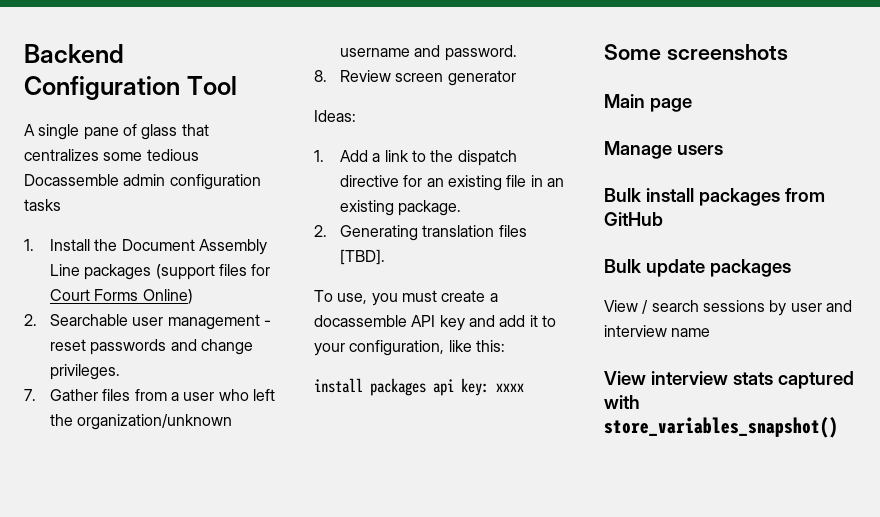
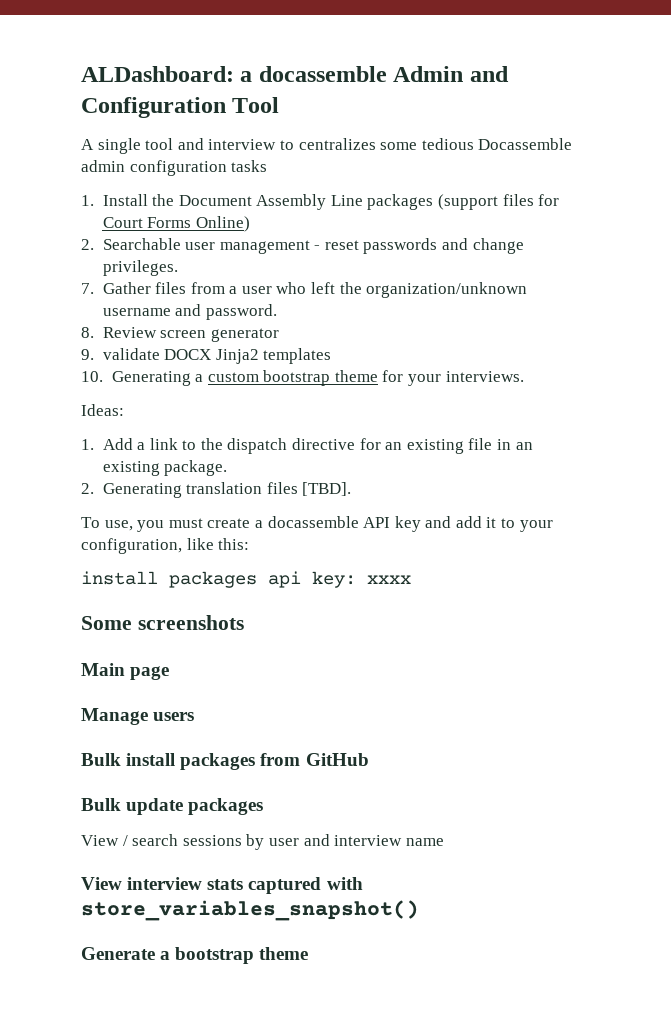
- Backend Configuration Tool
+ ALDashboard: a docassemble Admin and Configuration Tool
- A single pane of glass that centralizes some tedious Docassemble admin configuration tasks
+ A single tool and interview to centralizes some tedious Docassemble admin configuration tasks
+ 9. validate DOCX Jinja2 templates
+ 10. Generating a custom bootstrap theme for your interviews.
+ Generate a bootstrap theme

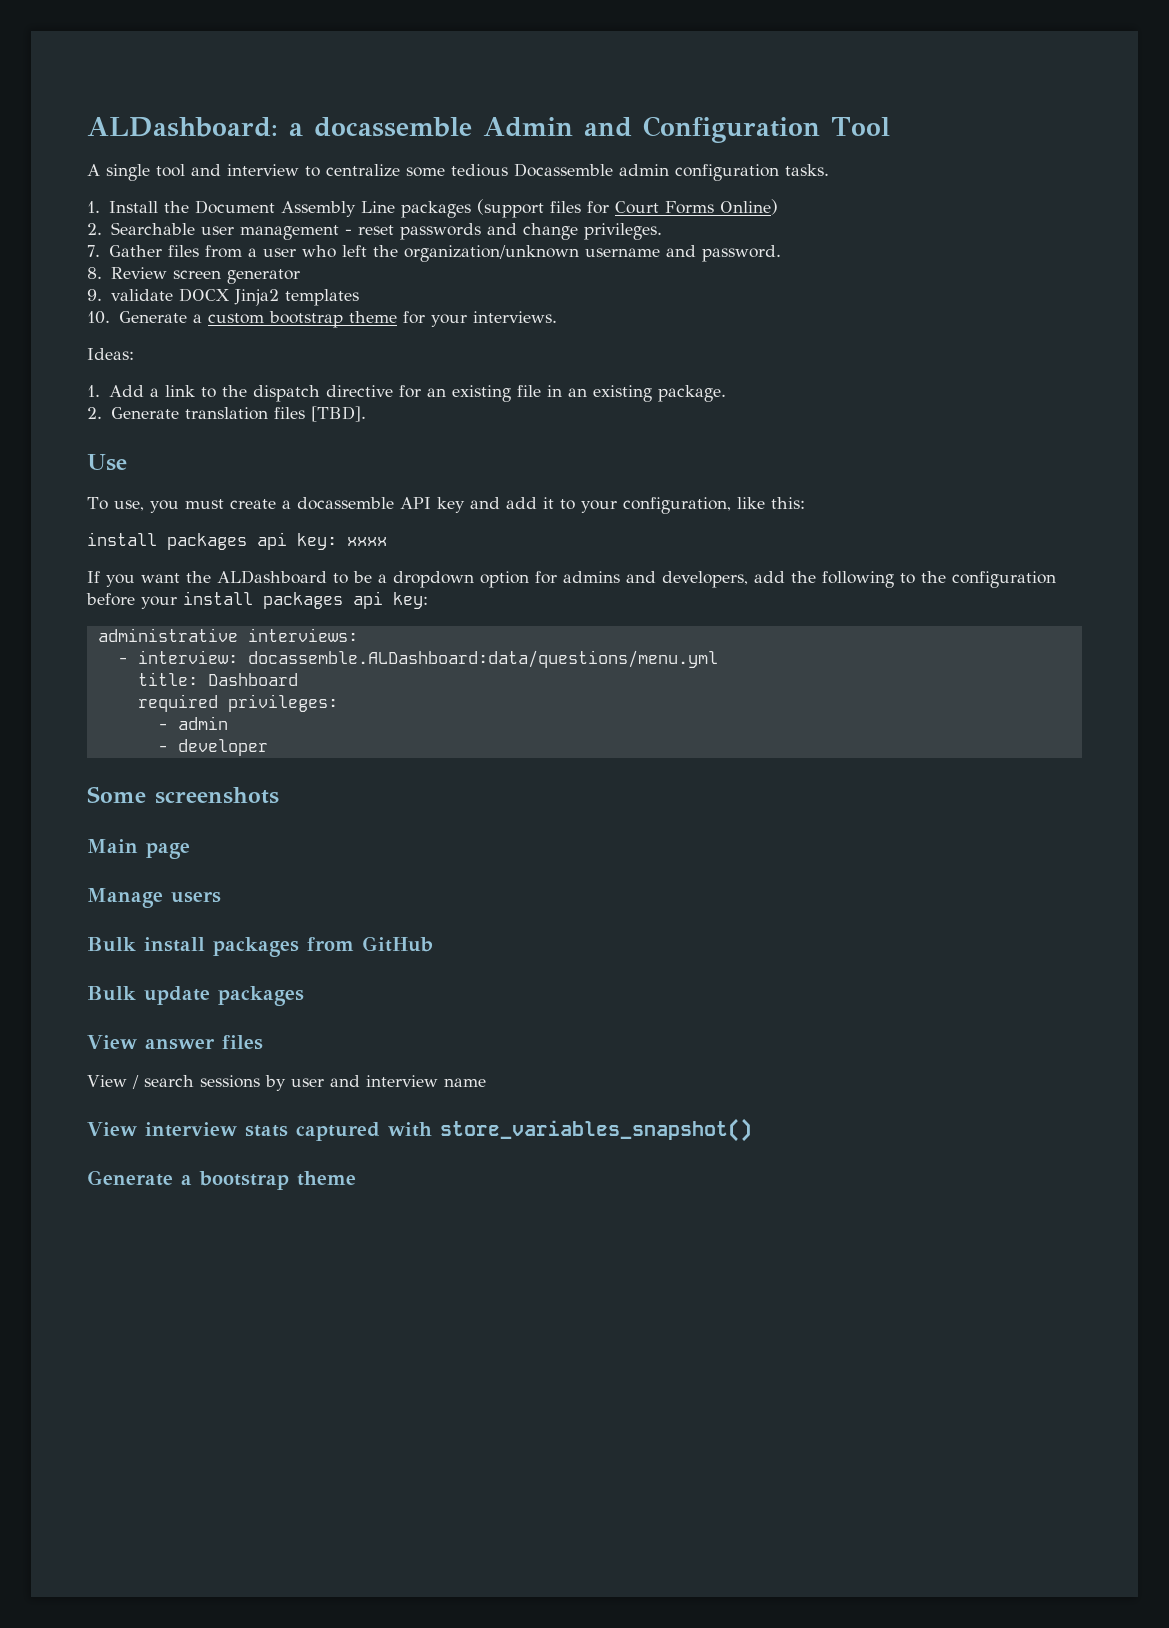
- A single tool and interview to centralizes some tedious Docassemble admin configuration tasks
+ A single tool and interview to centralize some tedious Docassemble admin configuration tasks.
- 10. Generating a custom bootstrap theme for your interviews.
+ 10. Generate a custom bootstrap theme for your interviews.
- 2. Generating translation files [TBD].
+ 2. Generate translation files [TBD].
+ Use
+ If you want the ALDashboard to be a dropdown option for admins and developers, add the following to the configuration before your install packages api key:
+ administrative interviews:
+ - interview: docassemble.ALDashboard:data/questions/menu.yml
+ title: Dashboard
+ required privileges:
+ - admin
+ - developer
+ View answer files

